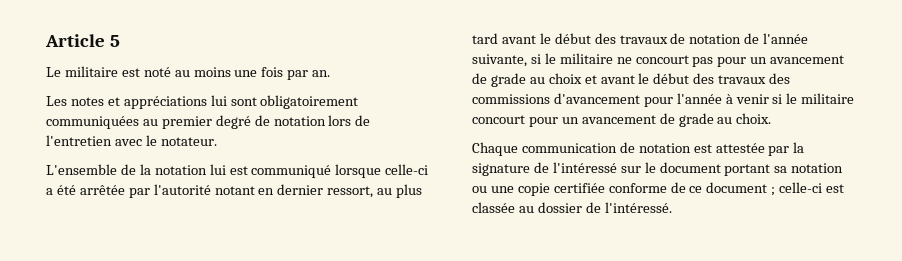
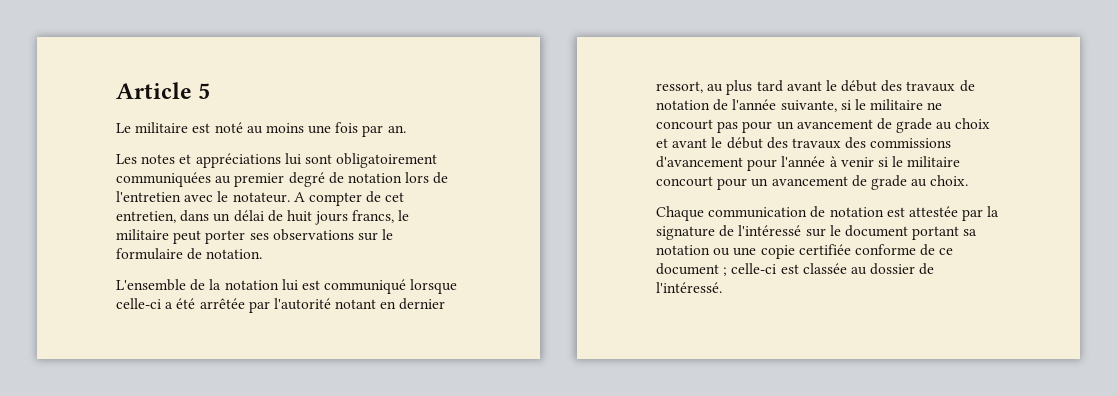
+ A compter de cet entretien, dans un délai de huit jours francs, le militaire peut porter ses observations sur le formulaire de notation.

